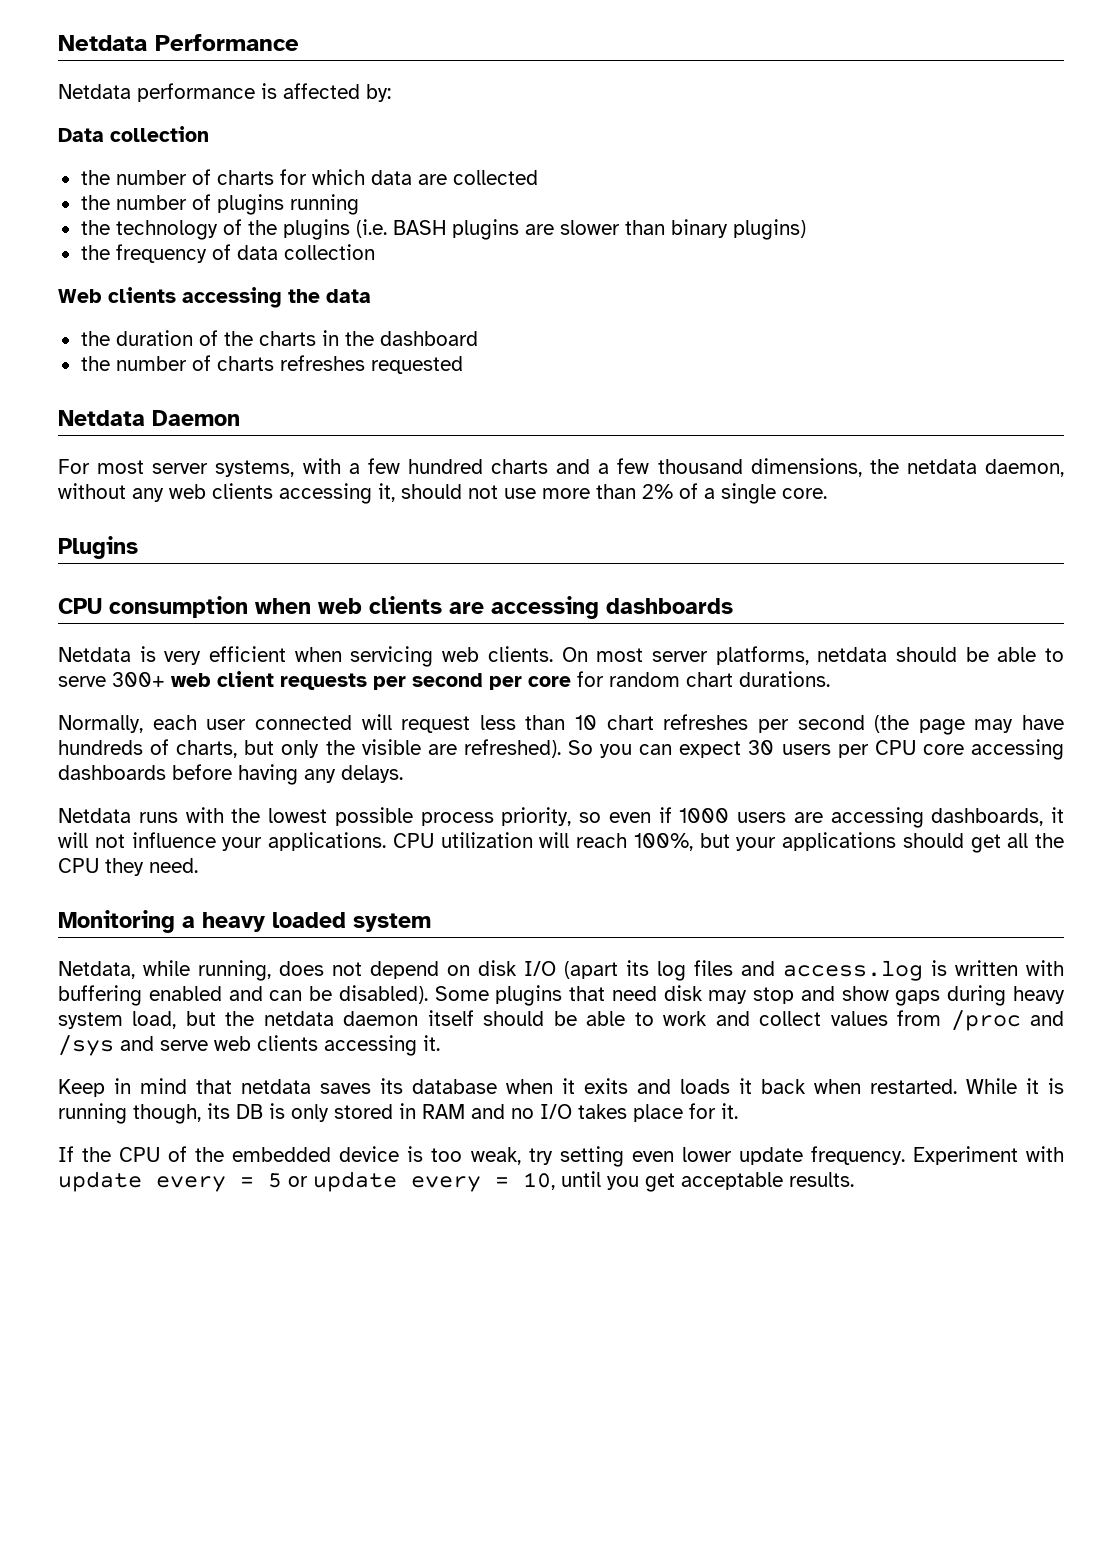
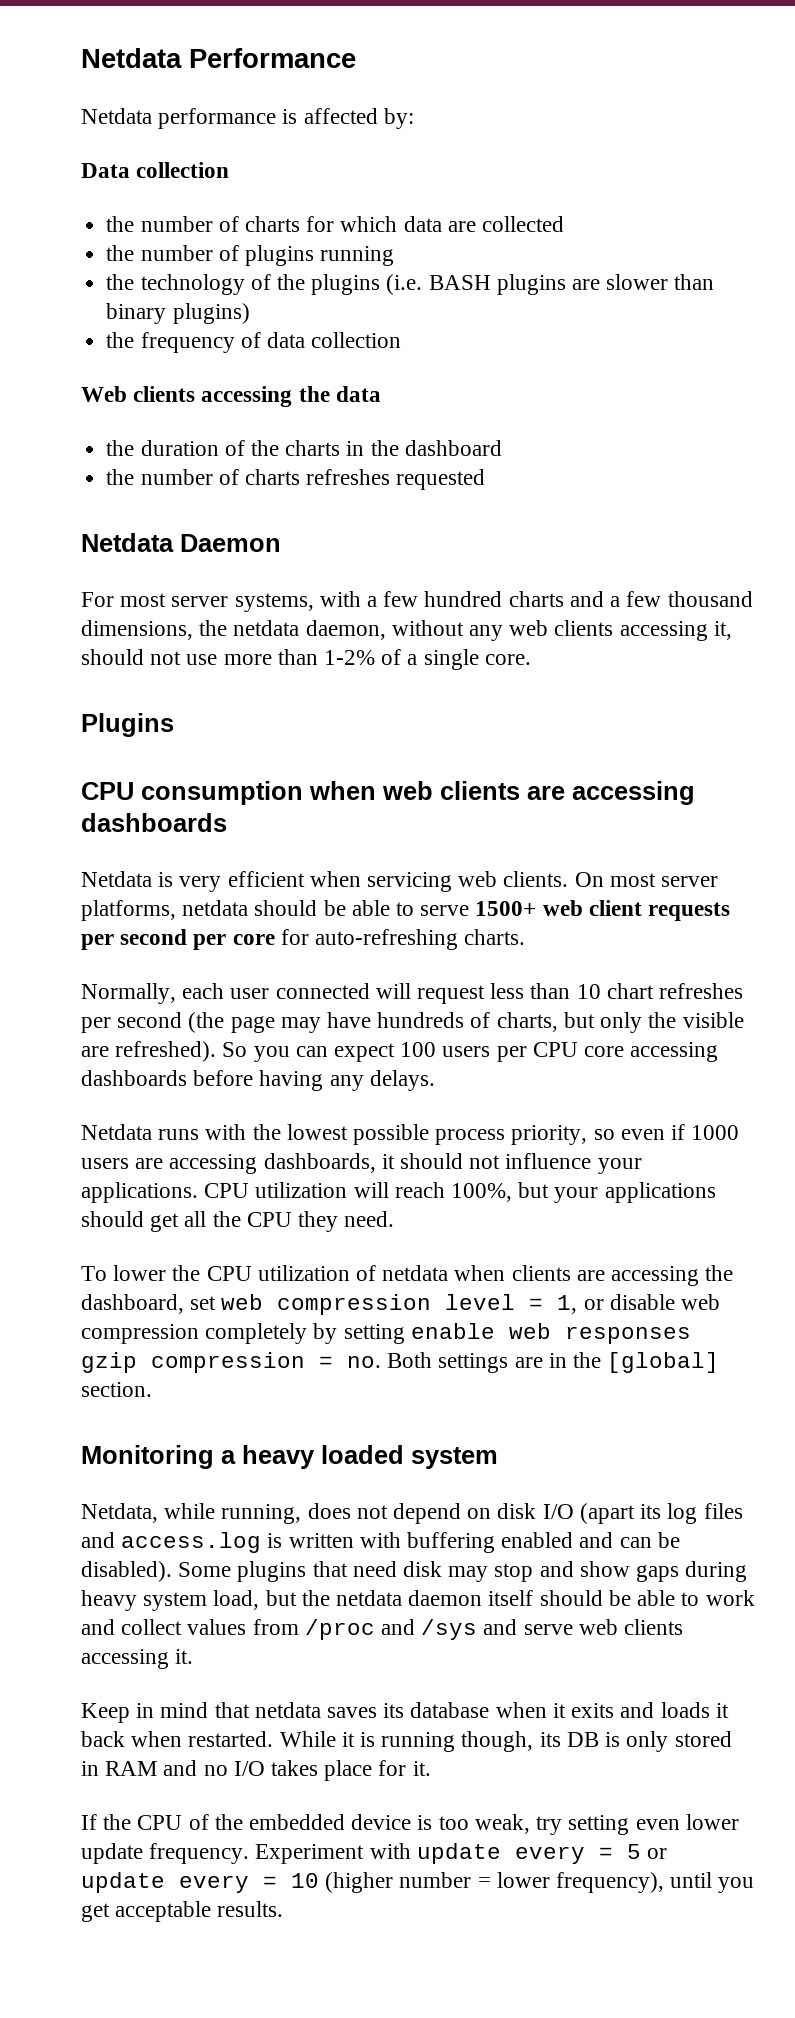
- For most server systems, with a few hundred charts and a few thousand dimensions, the netdata daemon, without any web clients accessing it, should not use more than 2% of a single core.
+ For most server systems, with a few hundred charts and a few thousand dimensions, the netdata daemon, without any web clients accessing it, should not use more than 1-2% of a single core.
- On most server platforms, netdata should be able to serve 300+ web client requests per second per core for random chart durations.
+ On most server platforms, netdata should be able to serve 1500+ web client requests per second per core for auto-refreshing charts.
- So you can expect 30 users per CPU core accessing dashboards before having any delays.
+ So you can expect 100 users per CPU core accessing dashboards before having any delays.
- Netdata runs with the lowest possible process priority, so even if 1000 users are accessing dashboards, it will not influence your applications.
+ Netdata runs with the lowest possible process priority, so even if 1000 users are accessing dashboards, it should not influence your applications.
+ To lower the CPU utilization of netdata when clients are accessing the dashboard, set web compression level = 1, or disable web compression completely by setting enable web responses gzip compression = no. Both settings are in the [global] section.
- Experiment with update every = 5 or update every = 10, until you get acceptable results.
+ Experiment with update every = 5 or update every = 10 (higher number = lower frequency), until you get acceptable results.

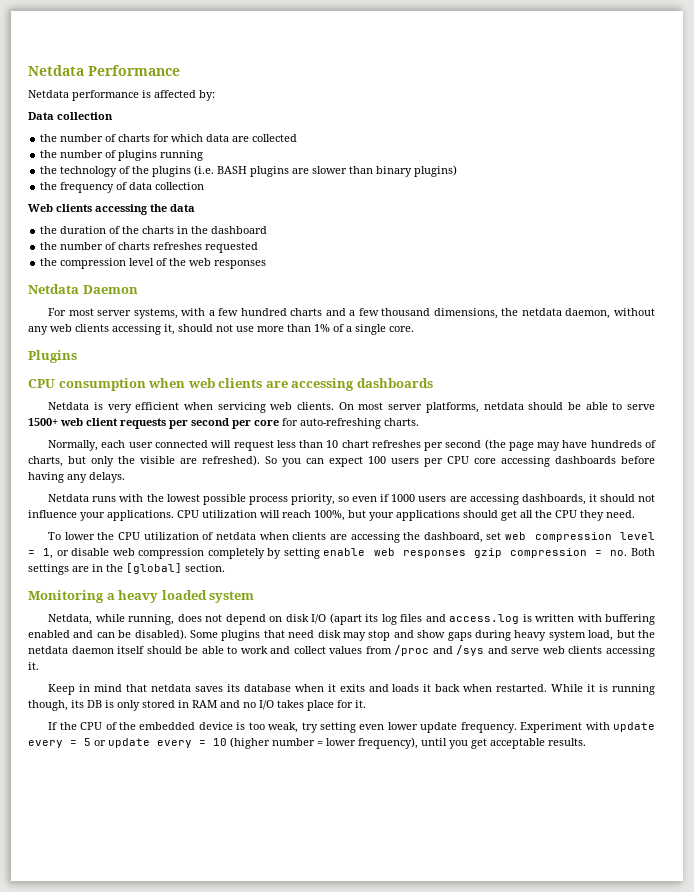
+ the compression level of the web responses
- For most server systems, with a few hundred charts and a few thousand dimensions, the netdata daemon, without any web clients accessing it, should not use more than 1-2% of a single core.
+ For most server systems, with a few hundred charts and a few thousand dimensions, the netdata daemon, without any web clients accessing it, should not use more than 1% of a single core.

